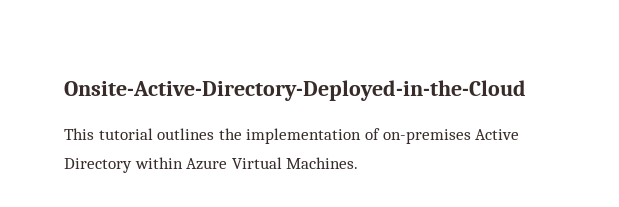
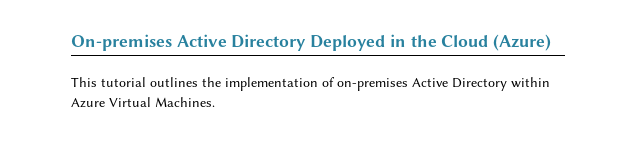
- Onsite-Active-Directory-Deployed-in-the-Cloud
+ On-premises Active Directory Deployed in the Cloud (Azure)

